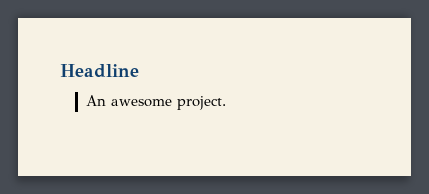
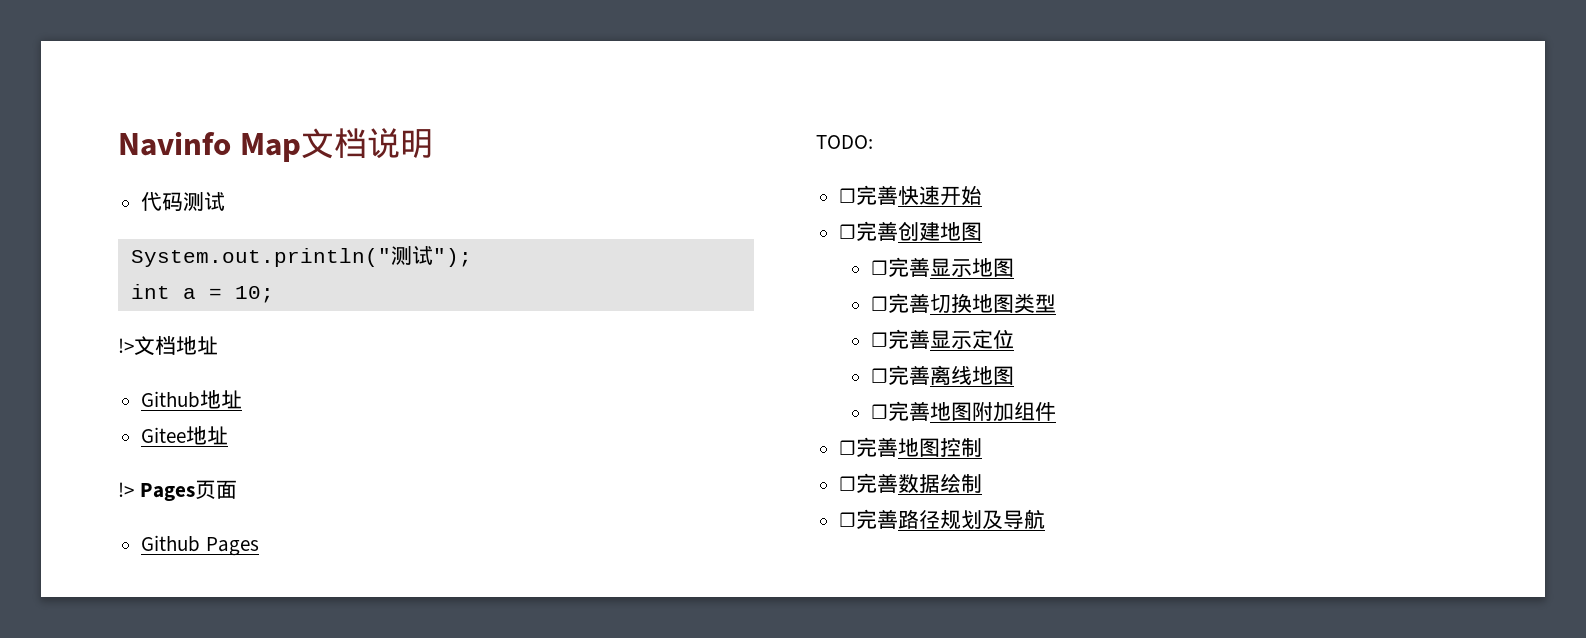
- Headline
- An awesome project.
+ Navinfo Map文档说明
+ 代码测试
+ System.out.println("测试");
+ int a = 10;
+ !>文档地址
+ Github地址
+ Gitee地址
+ !> Pages页面
+ Github Pages
+ TODO:
+ ☐完善快速开始
+ ☐完善创建地图
+ ☐完善显示地图
+ ☐完善切换地图类型
+ ☐完善显示定位
+ ☐完善离线地图
+ ☐完善地图附加组件
+ ☐完善地图控制
+ ☐完善数据绘制
+ ☐完善路径规划及导航

